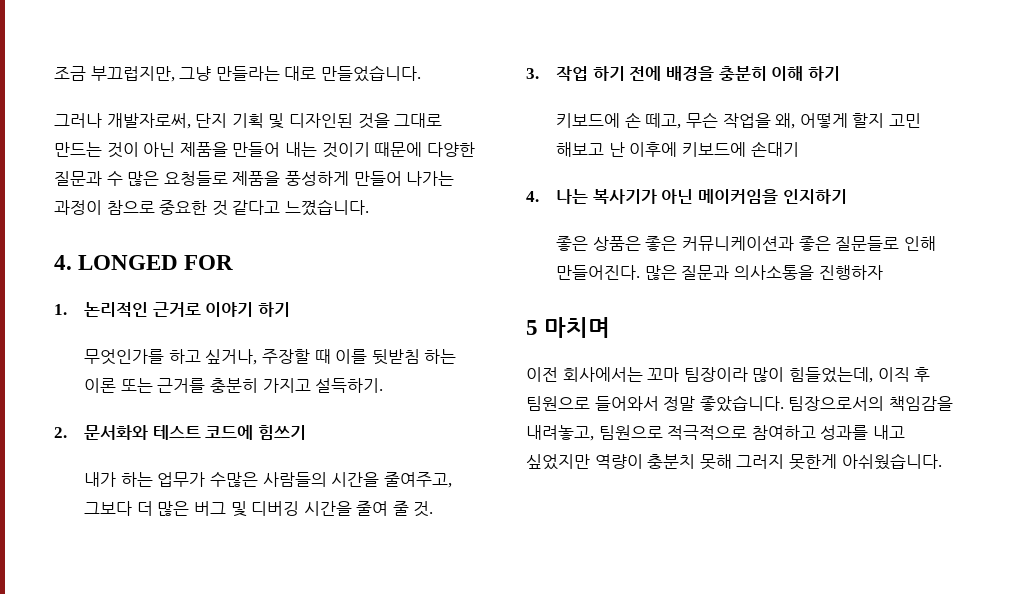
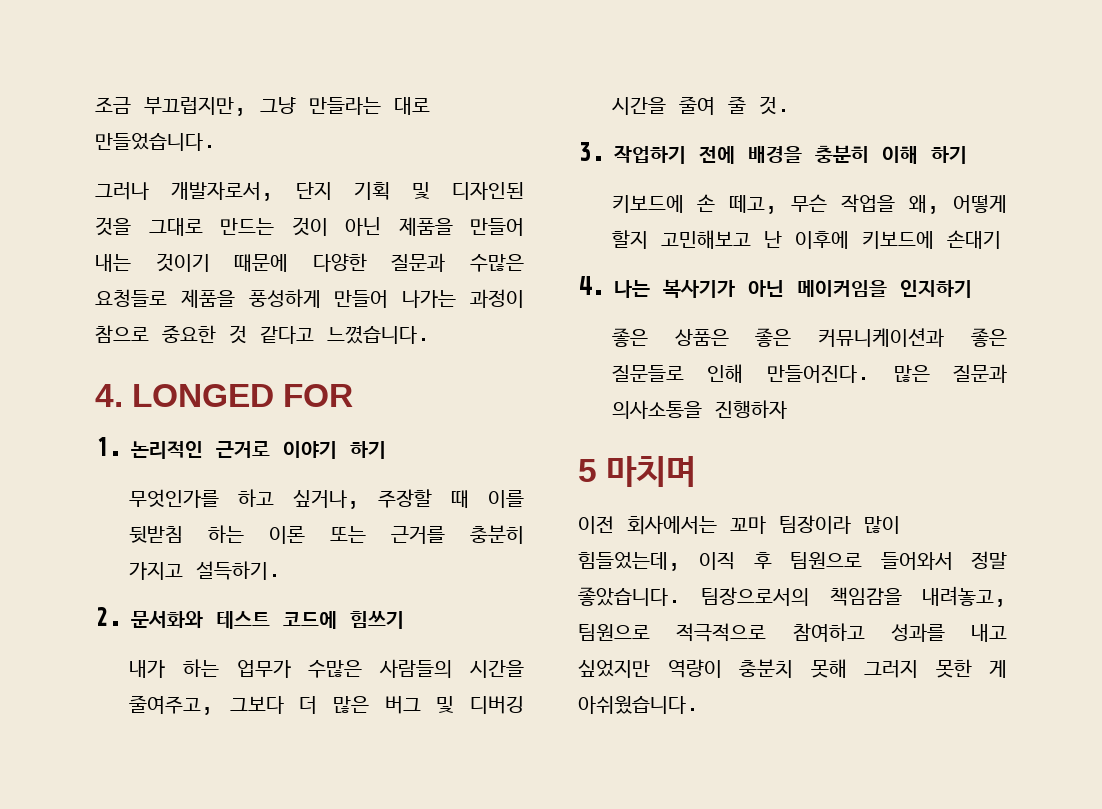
- 그러나 개발자로써, 단지 기획 및 디자인된 것을 그대로 만드는 것이 아닌 제품을 만들어 내는 것이기 때문에 다양한 질문과 수 많은 요청들로 제품을 풍성하게 만들어 나가는 과정이 참으로 중요한 것 같다고 느꼈습니다.
+ 그러나 개발자로서, 단지 기획 및 디자인된 것을 그대로 만드는 것이 아닌 제품을 만들어 내는 것이기 때문에 다양한 질문과 수많은 요청들로 제품을 풍성하게 만들어 나가는 과정이 참으로 중요한 것 같다고 느꼈습니다.
- 3. 작업 하기 전에 배경을 충분히 이해 하기
+ 3. 작업하기 전에 배경을 충분히 이해 하기
- 키보드에 손 떼고, 무슨 작업을 왜, 어떻게 할지 고민 해보고 난 이후에 키보드에 손대기
+ 키보드에 손 떼고, 무슨 작업을 왜, 어떻게 할지 고민해보고 난 이후에 키보드에 손대기
- 팀장으로서의 책임감을 내려놓고, 팀원으로 적극적으로 참여하고 성과를 내고 싶었지만 역량이 충분치 못해 그러지 못한게 아쉬웠습니다.
+ 팀장으로서의 책임감을 내려놓고, 팀원으로 적극적으로 참여하고 성과를 내고 싶었지만 역량이 충분치 못해 그러지 못한 게 아쉬웠습니다.

